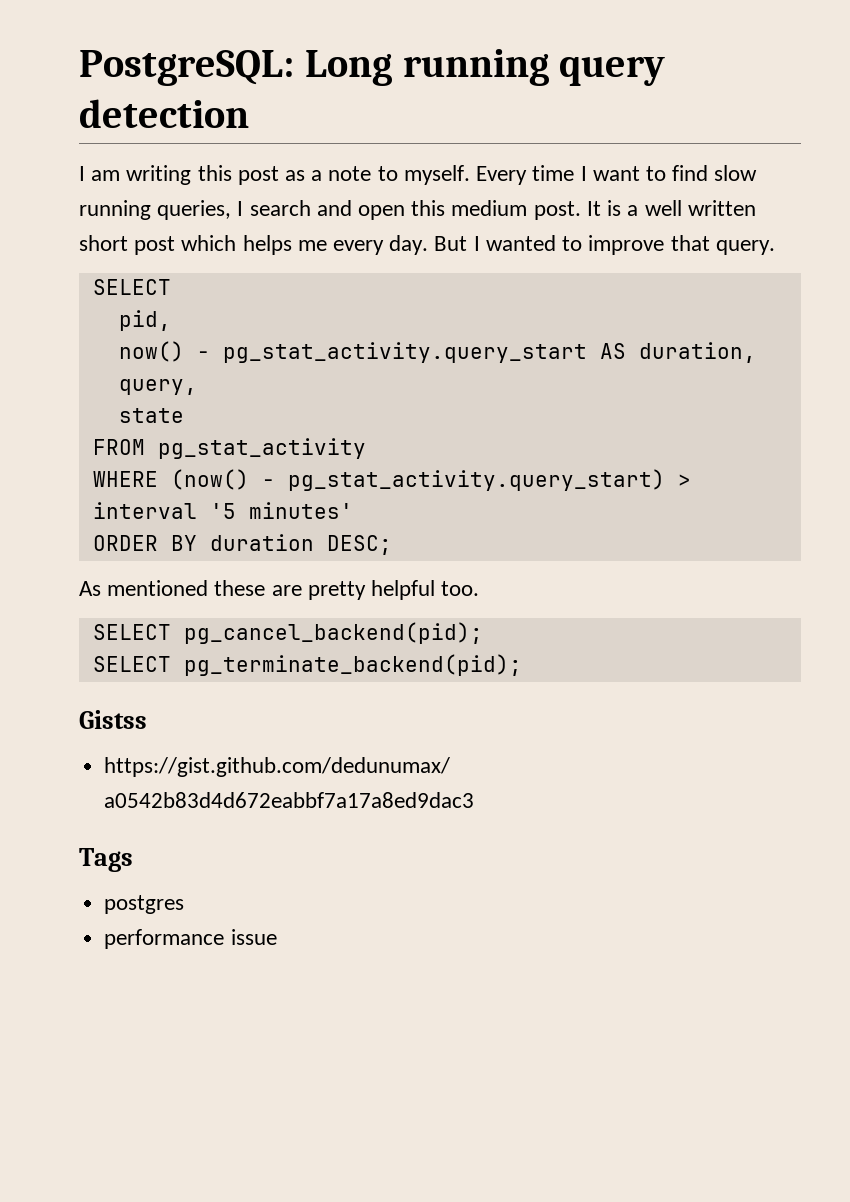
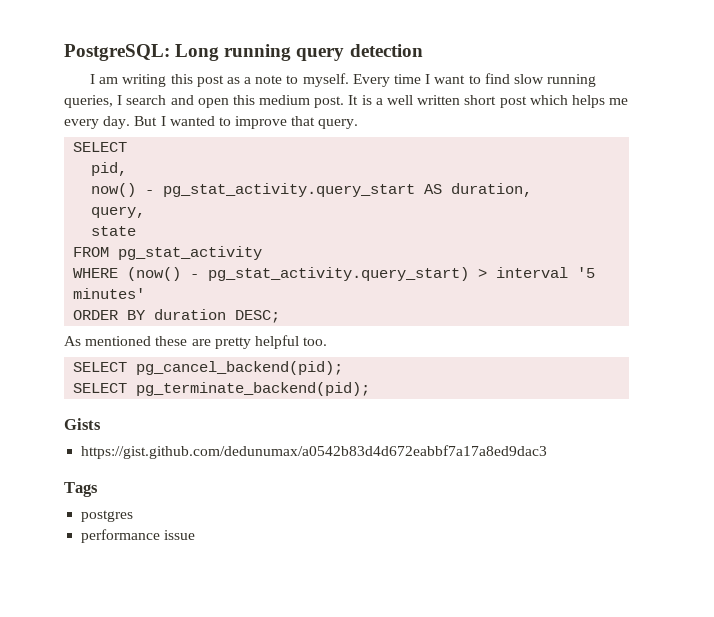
- Gistss
+ Gists

